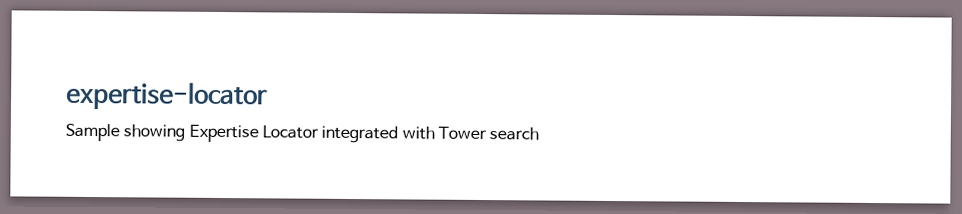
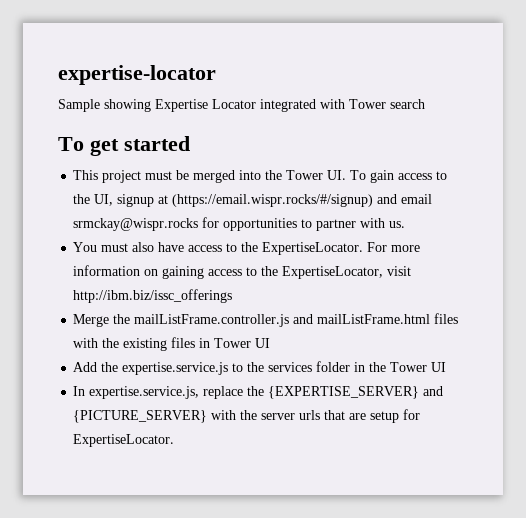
+ To get started
+ This project must be merged into the Tower UI. To gain access to the UI, signup at (https://email.wispr.rocks/#/signup) and email srmckay@wispr.rocks for opportunities to partner with us.
+ You must also have access to the ExpertiseLocator. For more information on gaining access to the ExpertiseLocator, visit http://ibm.biz/issc_offerings
+ Merge the mailListFrame.controller.js and mailListFrame.html files with the existing files in Tower UI
+ Add the expertise.service.js to the services folder in the Tower UI
+ In expertise.service.js, replace the {EXPERTISE_SERVER} and {PICTURE_SERVER} with the server urls that are setup for ExpertiseLocator.

